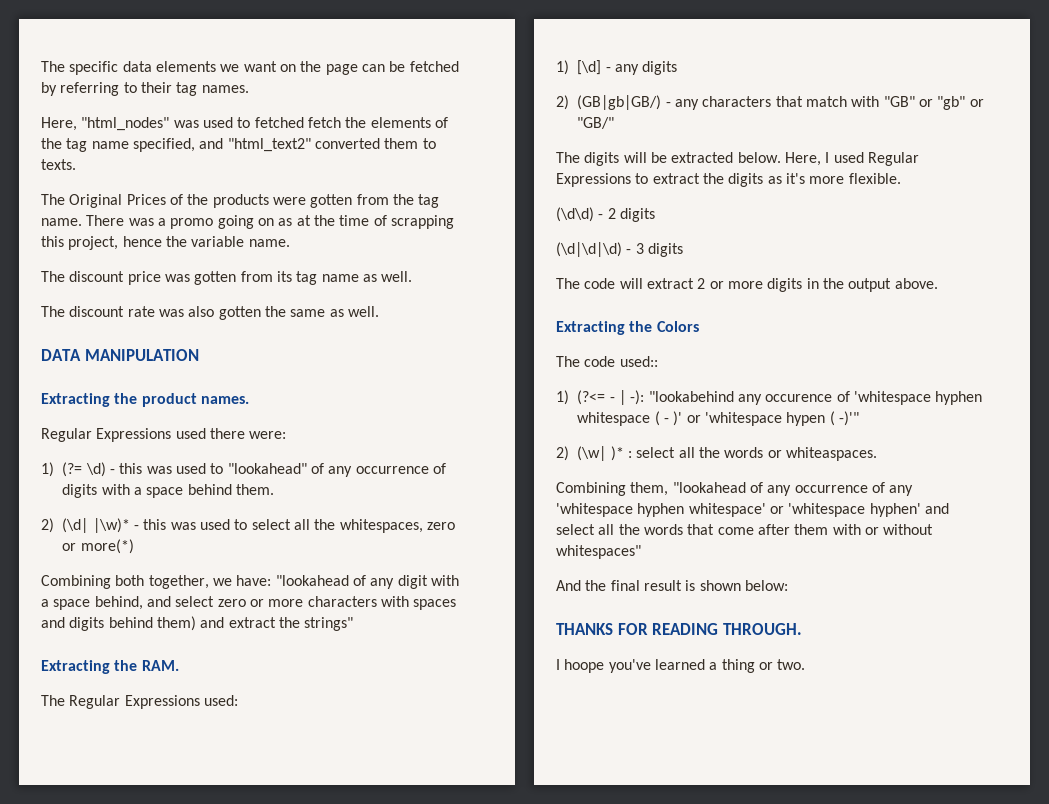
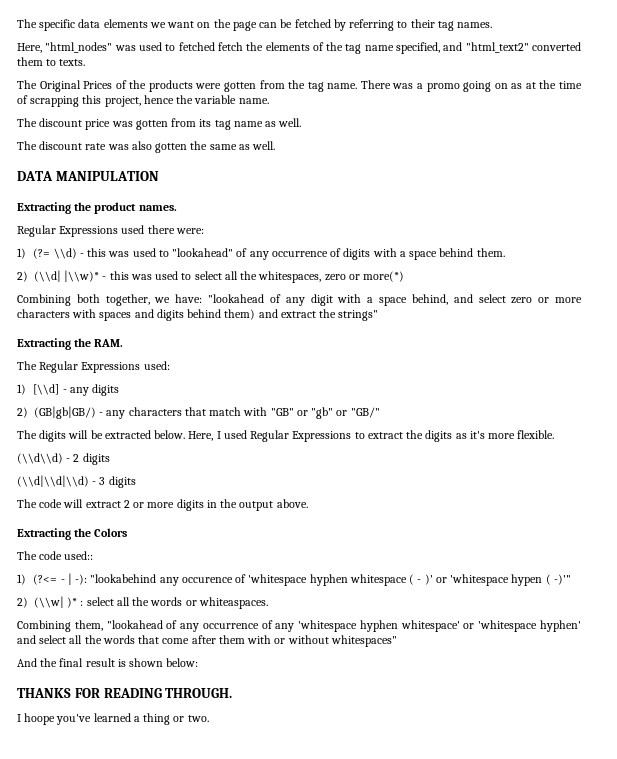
- 1) (?= \d) - this was used to "lookahead" of any occurrence of digits with a space behind them.
+ 1) (?= \\d) - this was used to "lookahead" of any occurrence of digits with a space behind them.
- 2) (\d| |\w)* - this was used to select all the whitespaces, zero or more(*)
+ 2) (\\d| |\\w)* - this was used to select all the whitespaces, zero or more(*)
- 1) [\d] - any digits
+ 1) [\\d] - any digits
- (\d\d) - 2 digits
+ (\\d\\d) - 2 digits
- (\d|\d|\d) - 3 digits
+ (\\d|\\d|\\d) - 3 digits
- 2) (\w| )* : select all the words or whiteaspaces.
+ 2) (\\w| )* : select all the words or whiteaspaces.

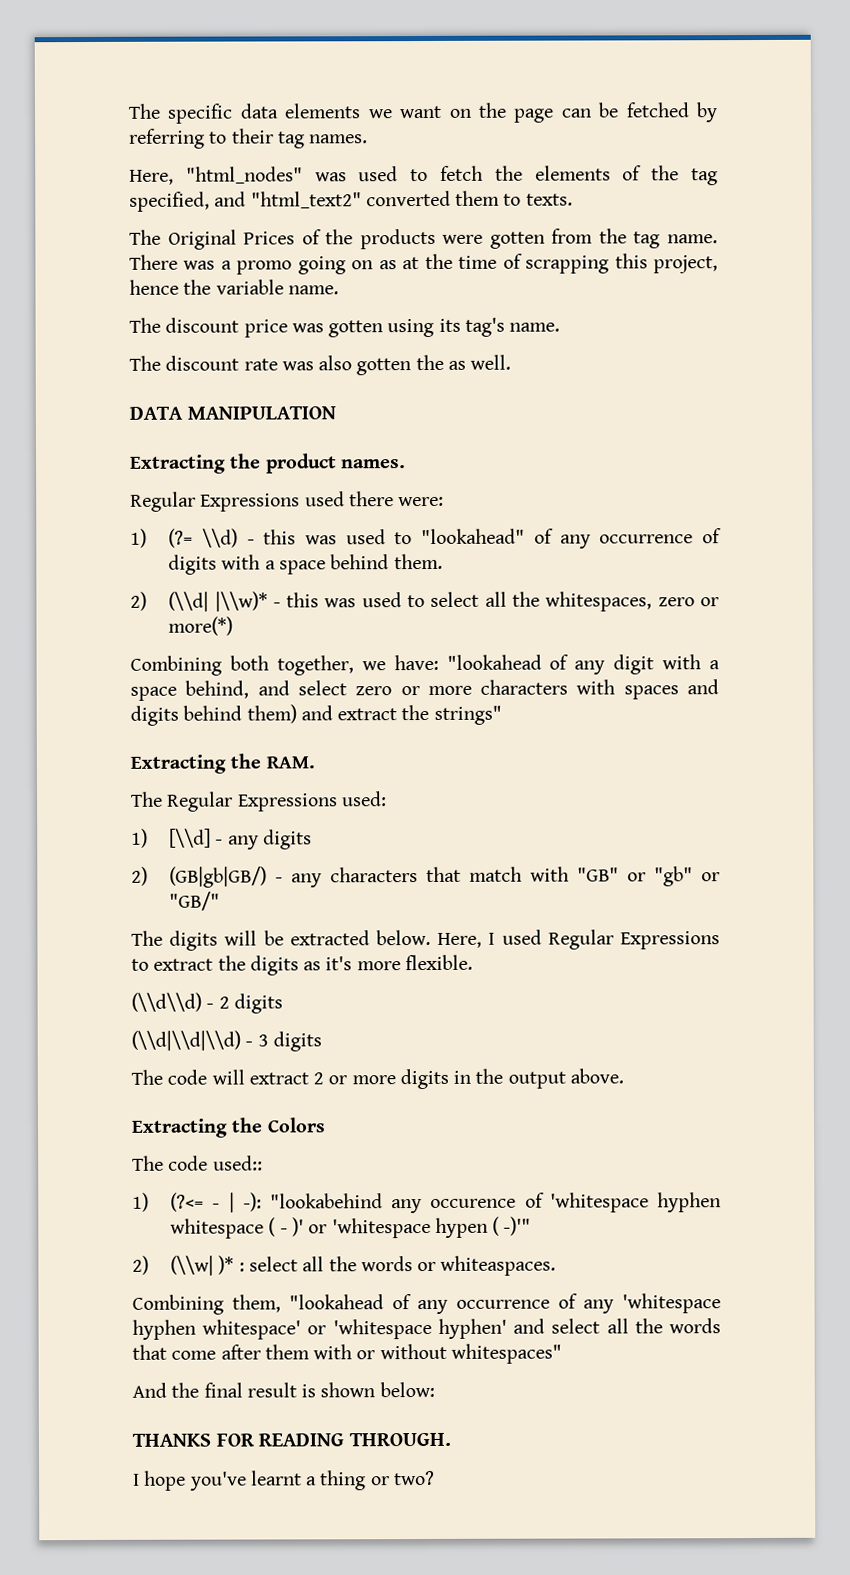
- Here, "html_nodes" was used to fetched fetch the elements of the tag name specified, and "html_text2" converted them to texts.
+ Here, "html_nodes" was used to fetch the elements of the tag specified, and "html_text2" converted them to texts.
- The discount price was gotten from its tag name as well.
+ The discount price was gotten using its tag's name.
- The discount rate was also gotten the same as well.
+ The discount rate was also gotten the as well.
- I hoope you've learned a thing or two.
+ I hope you've learnt a thing or two?

